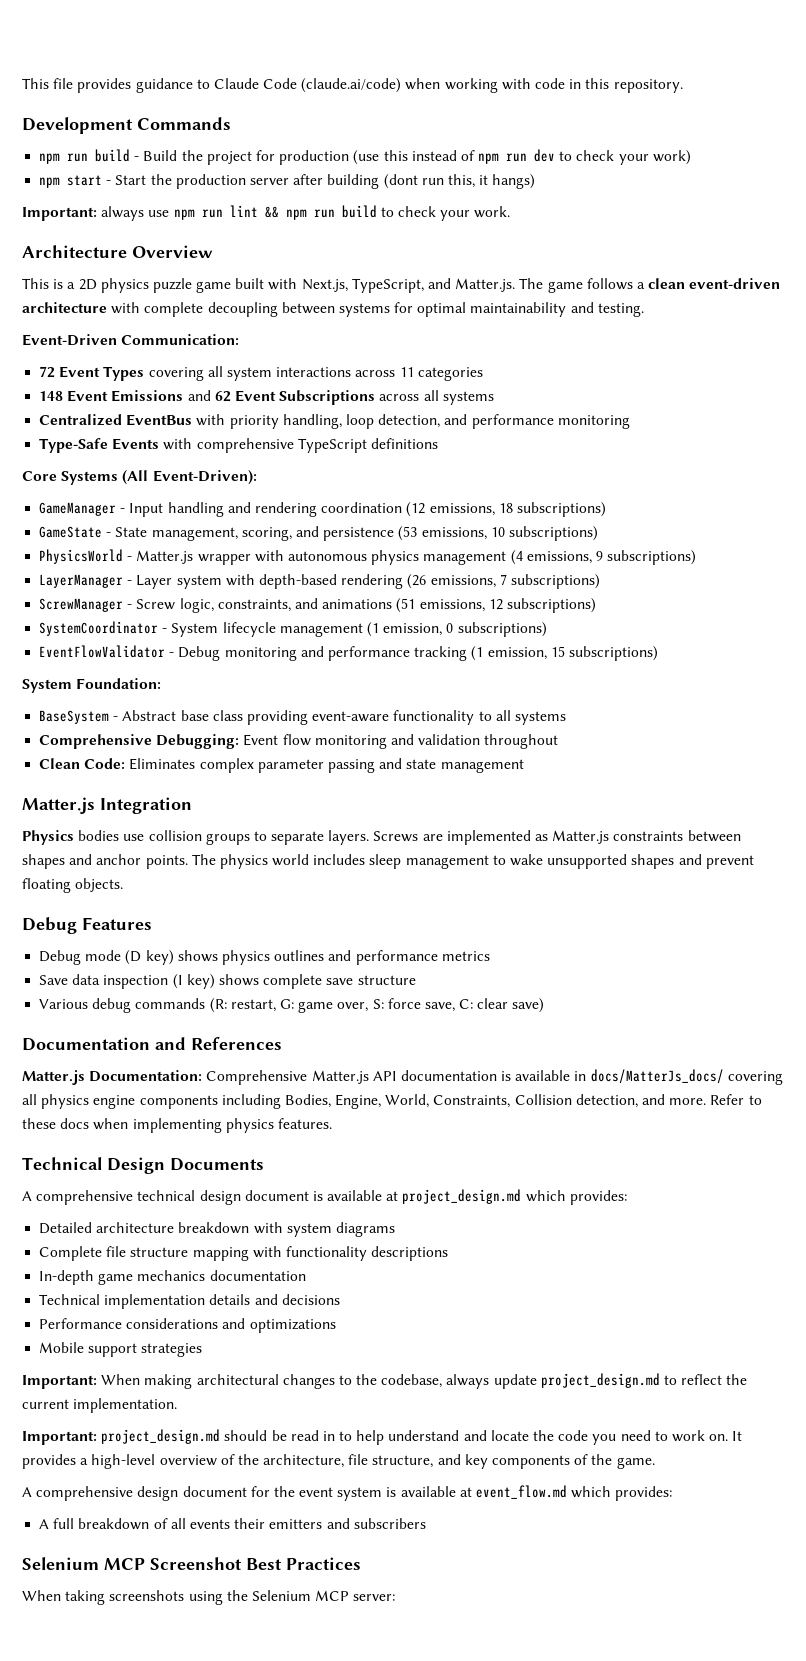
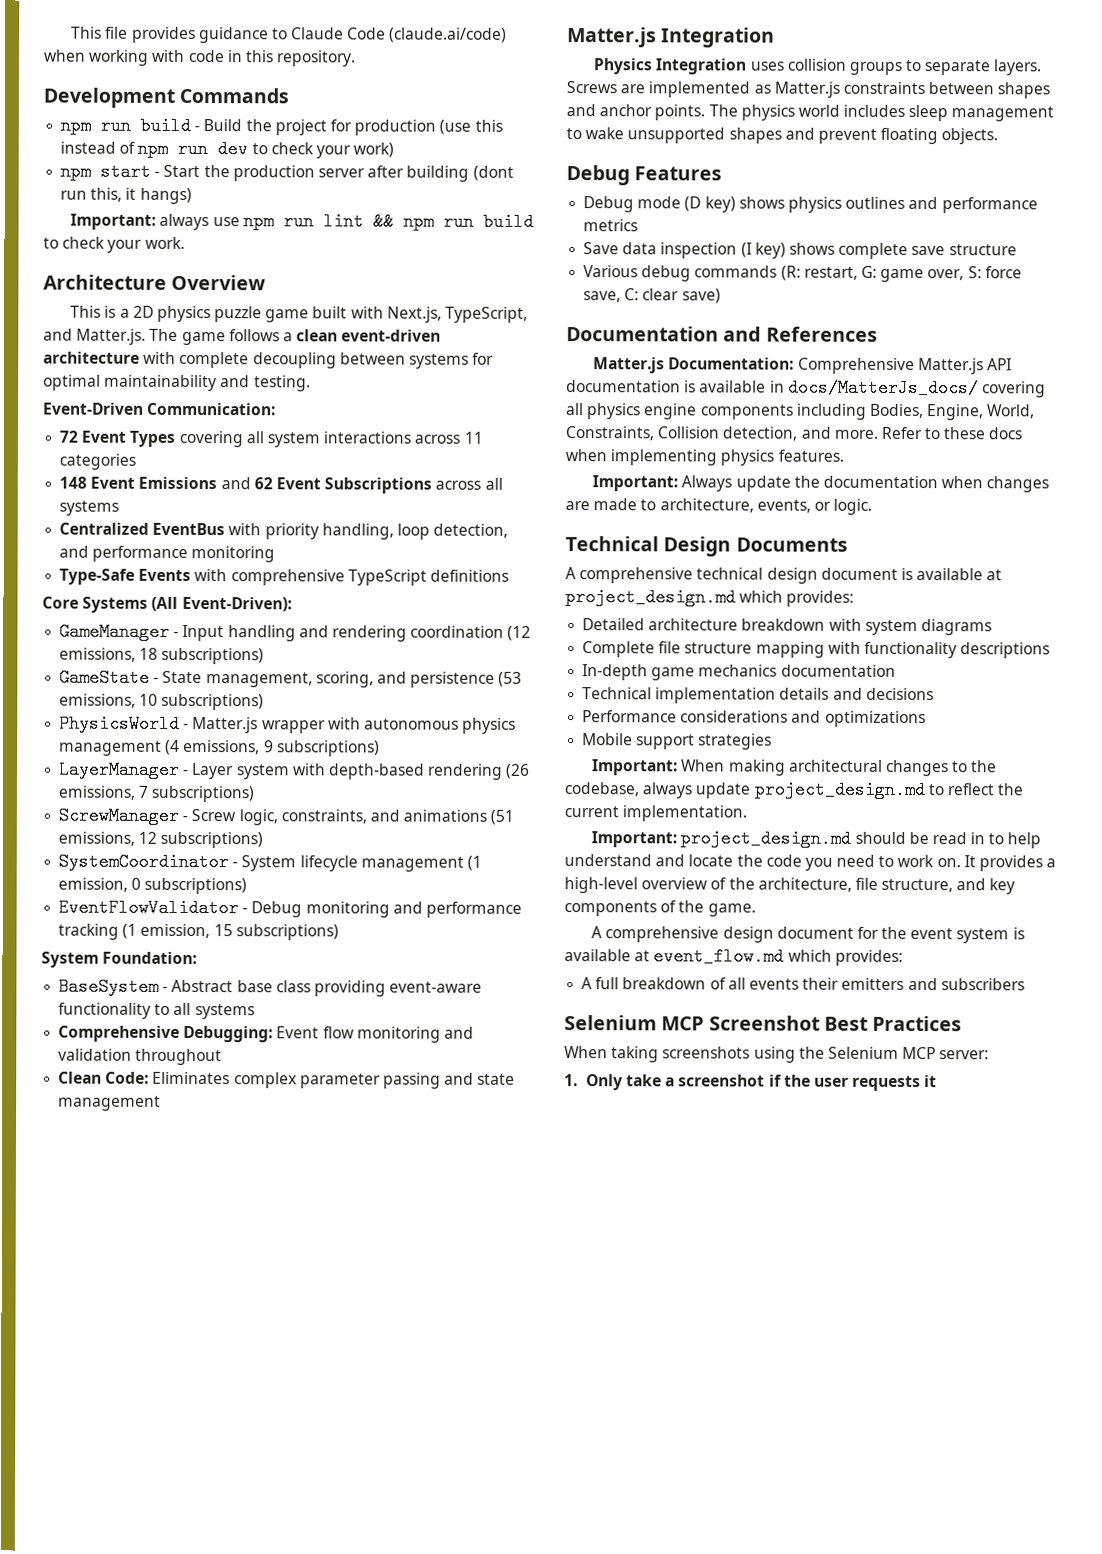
- Physics bodies use collision groups to separate layers.
+ Physics Integration uses collision groups to separate layers.
+ Important: Always update the documentation when changes are made to architecture, events, or logic.
+ 1. Only take a screenshot if the user requests it

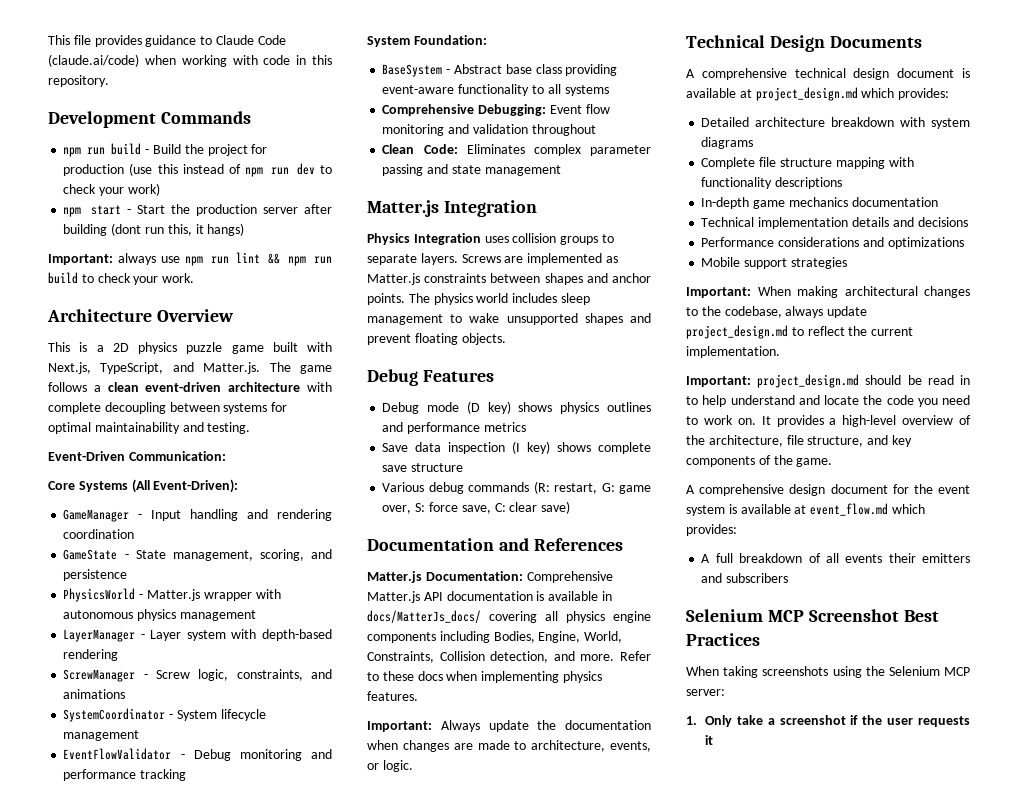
- 72 Event Types covering all system interactions across 11 categories
- 148 Event Emissions and 62 Event Subscriptions across all systems
- Centralized EventBus with priority handling, loop detection, and performance monitoring
- Type-Safe Events with comprehensive TypeScript definitions
- GameManager - Input handling and rendering coordination (12 emissions, 18 subscriptions)
+ GameManager - Input handling and rendering coordination
- GameState - State management, scoring, and persistence (53 emissions, 10 subscriptions)
+ GameState - State management, scoring, and persistence
- PhysicsWorld - Matter.js wrapper with autonomous physics management (4 emissions, 9 subscriptions)
+ PhysicsWorld - Matter.js wrapper with autonomous physics management
- LayerManager - Layer system with depth-based rendering (26 emissions, 7 subscriptions)
+ LayerManager - Layer system with depth-based rendering
- ScrewManager - Screw logic, constraints, and animations (51 emissions, 12 subscriptions)
+ ScrewManager - Screw logic, constraints, and animations
- SystemCoordinator - System lifecycle management (1 emission, 0 subscriptions)
+ SystemCoordinator - System lifecycle management
- EventFlowValidator - Debug monitoring and performance tracking (1 emission, 15 subscriptions)
+ EventFlowValidator - Debug monitoring and performance tracking

